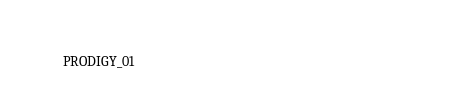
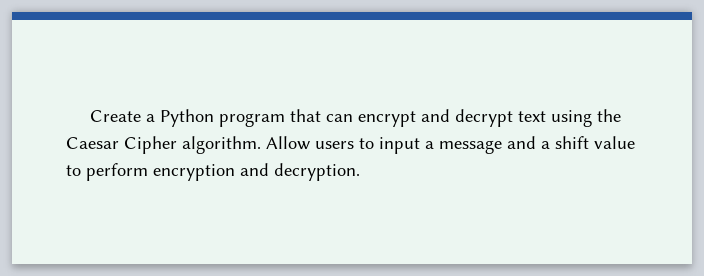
- PRODIGY_01
+ Create a Python program that can encrypt and decrypt text using the Caesar Cipher algorithm. Allow users to input a message and a shift value to perform encryption and decryption.

